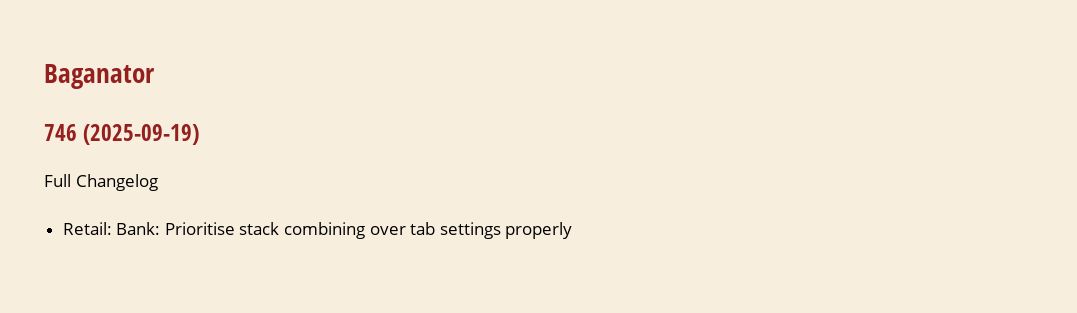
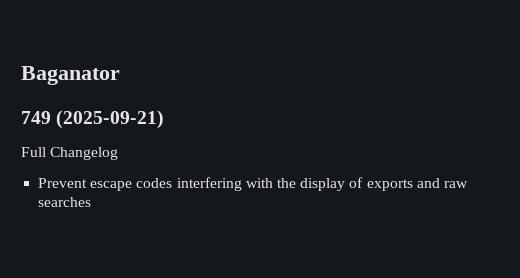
- 746 (2025-09-19)
+ 749 (2025-09-21)
- Retail: Bank: Prioritise stack combining over tab settings properly
+ Prevent escape codes interfering with the display of exports and raw searches

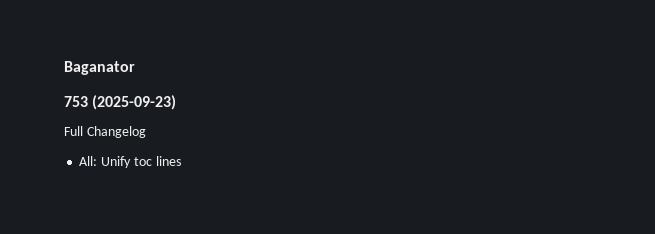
- 749 (2025-09-21)
+ 753 (2025-09-23)
- Prevent escape codes interfering with the display of exports and raw searches
+ All: Unify toc lines

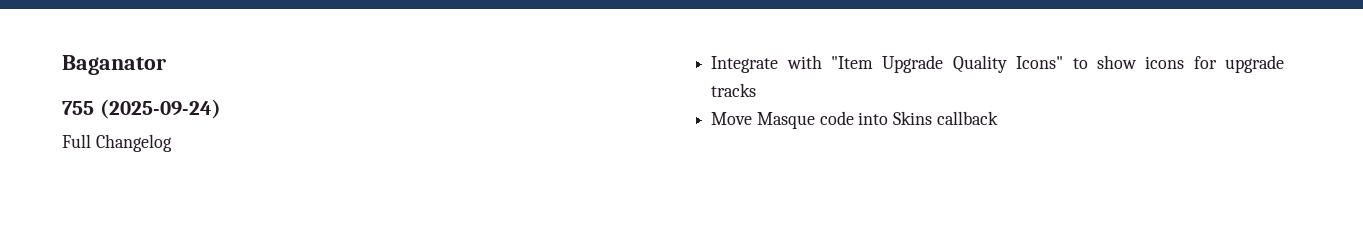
- 753 (2025-09-23)
+ 755 (2025-09-24)
- All: Unify toc lines
+ Integrate with "Item Upgrade Quality Icons" to show icons for upgrade tracks
+ Move Masque code into Skins callback

